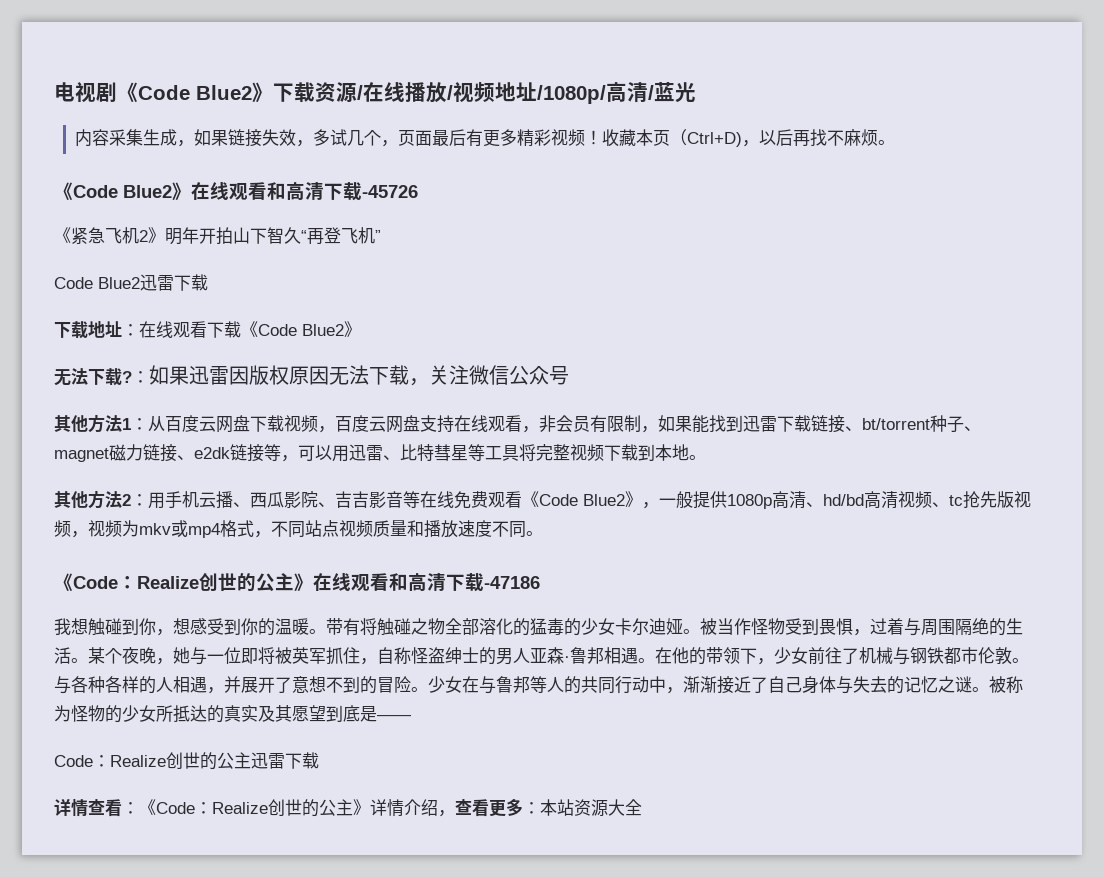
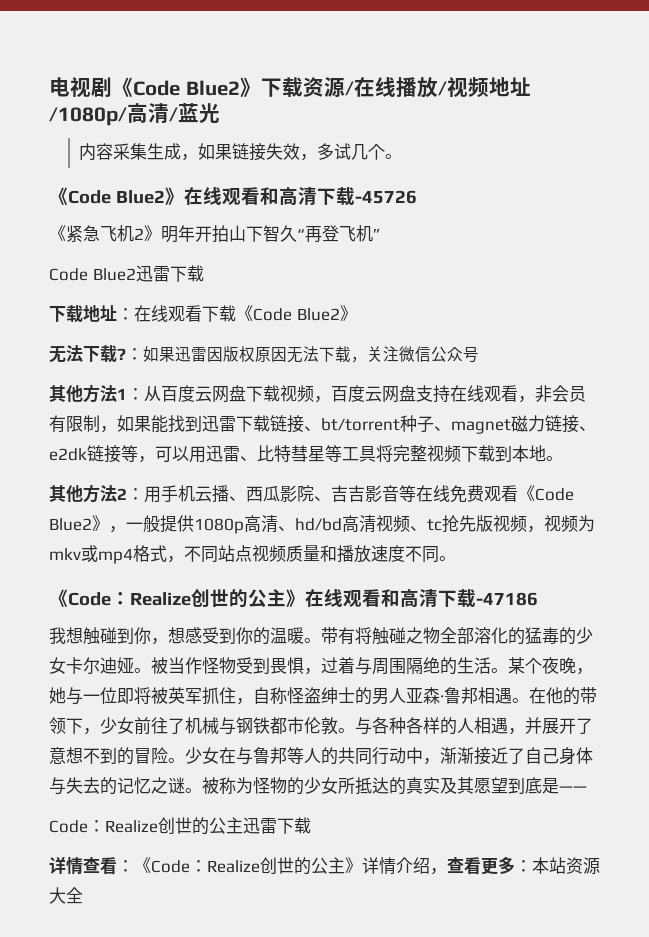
- 内容采集生成，如果链接失效，多试几个，页面最后有更多精彩视频！收藏本页（Ctrl+D)，以后再找不麻烦。
+ 内容采集生成，如果链接失效，多试几个。

